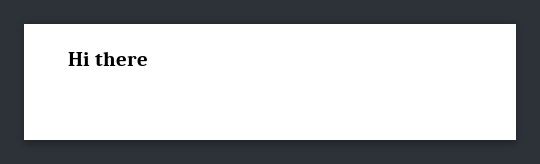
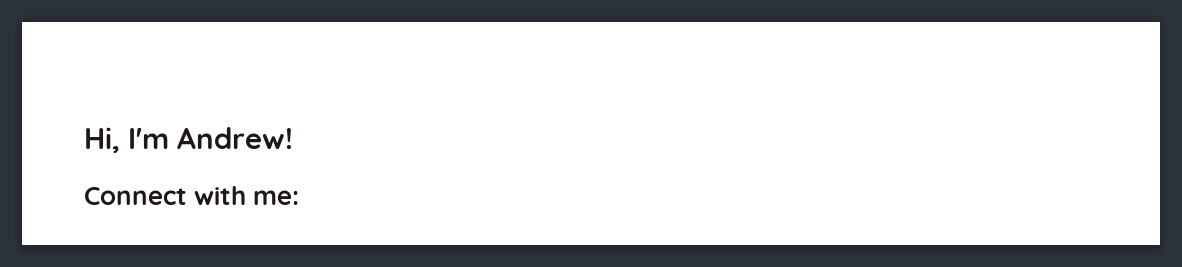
- Hi there
+ Hi, I'm Andrew!
+ Connect with me:

